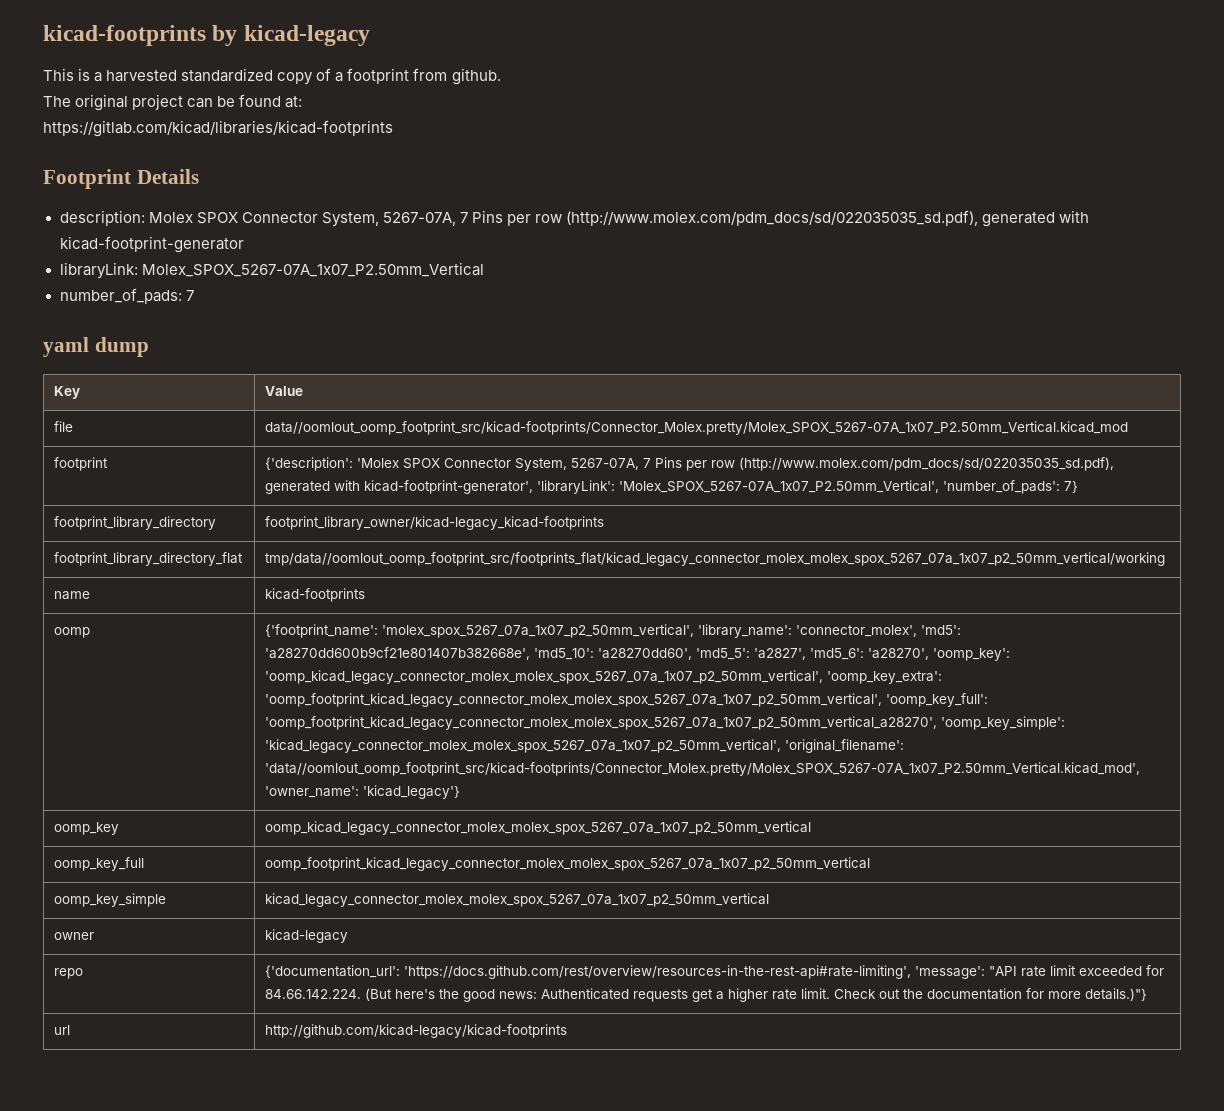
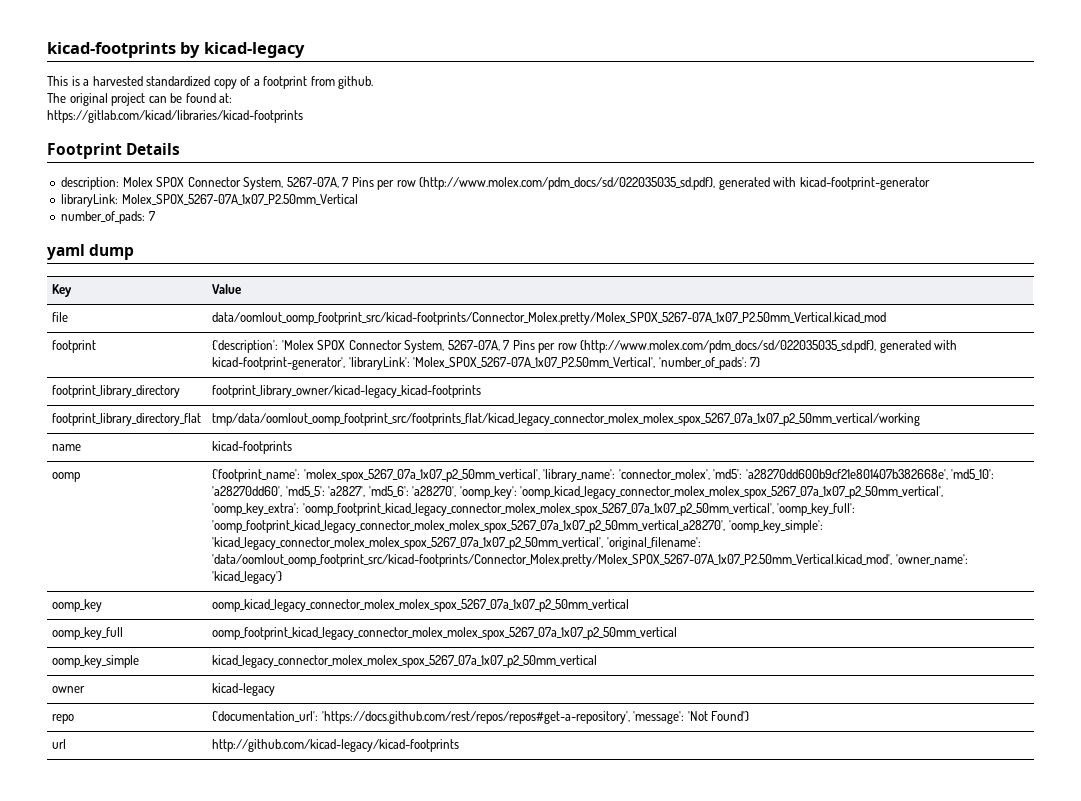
- file | data//oomlout_oomp_footprint_src/kicad-footprints/Connector_Molex.pretty/Molex_SPOX_5267-07A_1x07_P2.50mm_Vertical.kicad_mod
+ file | data/oomlout_oomp_footprint_src/kicad-footprints/Connector_Molex.pretty/Molex_SPOX_5267-07A_1x07_P2.50mm_Vertical.kicad_mod
- footprint_library_directory_flat | tmp/data//oomlout_oomp_footprint_src/footprints_flat/kicad_legacy_connector_molex_molex_spox_5267_07a_1x07_p2_50mm_vertical/working
+ footprint_library_directory_flat | tmp/data/oomlout_oomp_footprint_src/footprints_flat/kicad_legacy_connector_molex_molex_spox_5267_07a_1x07_p2_50mm_vertical/working
- oomp | {'footprint_name': 'molex_spox_5267_07a_1x07_p2_50mm_vertical', 'library_name': 'connector_molex', 'md5': 'a28270dd600b9cf21e801407b382668e', 'md5_10': 'a28270dd60', 'md5_5': 'a2827', 'md5_6': 'a28270', 'oomp_key': 'oomp_kicad_legacy_connector_molex_molex_spox_5267_07a_1x07_p2_50mm_vertical', 'oomp_key_extra': 'oomp_footprint_kicad_legacy_connector_molex_molex_spox_5267_07a_1x07_p2_50mm_vertical', 'oomp_key_full': 'oomp_footprint_kicad_legacy_connector_molex_molex_spox_5267_07a_1x07_p2_50mm_vertical_a28270', 'oomp_key_simple': 'kicad_legacy_connector_molex_molex_spox_5267_07a_1x07_p2_50mm_vertical', 'original_filename': 'data//oomlout_oomp_footprint_src/kicad-footprints/Connector_Molex.pretty/Molex_SPOX_5267-07A_1x07_P2.50mm_Vertical.kicad_mod', 'owner_name': 'kicad_legacy'}
+ oomp | {'footprint_name': 'molex_spox_5267_07a_1x07_p2_50mm_vertical', 'library_name': 'connector_molex', 'md5': 'a28270dd600b9cf21e801407b382668e', 'md5_10': 'a28270dd60', 'md5_5': 'a2827', 'md5_6': 'a28270', 'oomp_key': 'oomp_kicad_legacy_connector_molex_molex_spox_5267_07a_1x07_p2_50mm_vertical', 'oomp_key_extra': 'oomp_footprint_kicad_legacy_connector_molex_molex_spox_5267_07a_1x07_p2_50mm_vertical', 'oomp_key_full': 'oomp_footprint_kicad_legacy_connector_molex_molex_spox_5267_07a_1x07_p2_50mm_vertical_a28270', 'oomp_key_simple': 'kicad_legacy_connector_molex_molex_spox_5267_07a_1x07_p2_50mm_vertical', 'original_filename': 'data/oomlout_oomp_footprint_src/kicad-footprints/Connector_Molex.pretty/Molex_SPOX_5267-07A_1x07_P2.50mm_Vertical.kicad_mod', 'owner_name': 'kicad_legacy'}
- repo | {'documentation_url': 'https://docs.github.com/rest/overview/resources-in-the-rest-api#rate-limiting', 'message': "API rate limit exceeded for 84.66.142.224. (But here's the good news: Authenticated requests get a higher rate limit. Check out the documentation for more details.)"}
+ repo | {'documentation_url': 'https://docs.github.com/rest/repos/repos#get-a-repository', 'message': 'Not Found'}

